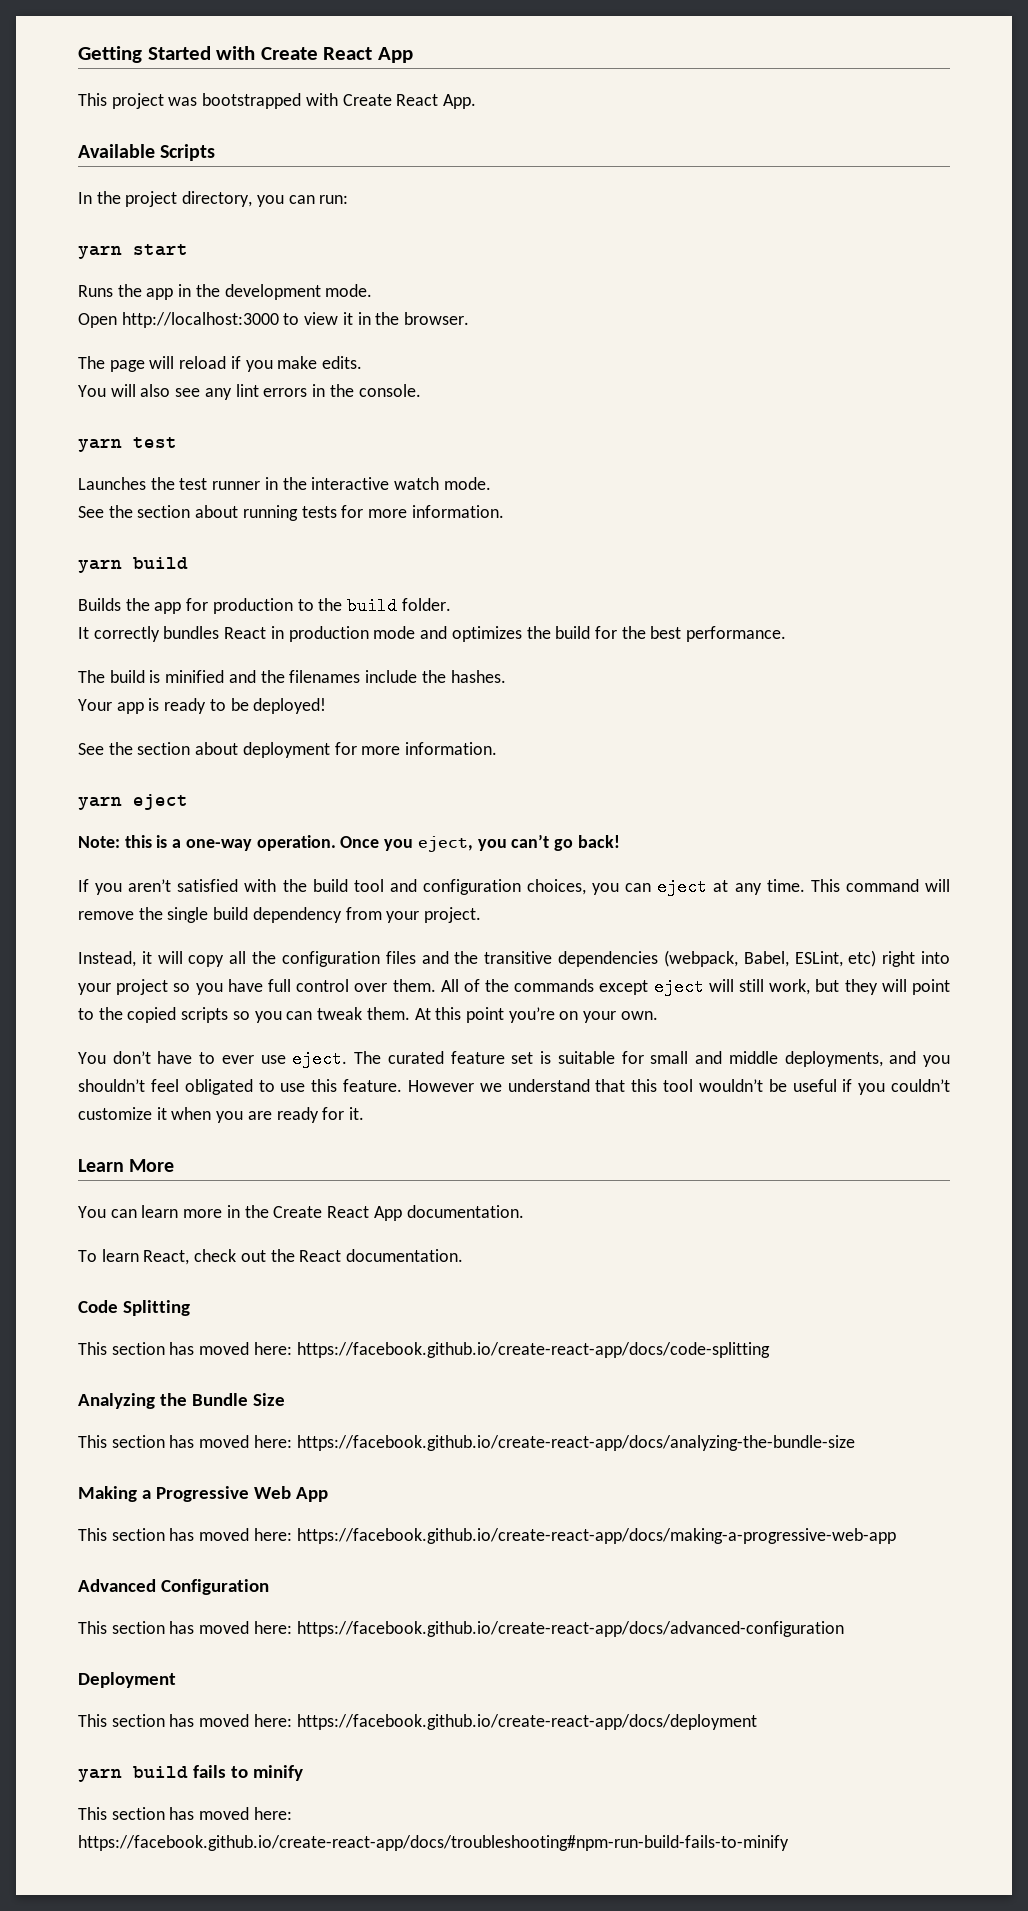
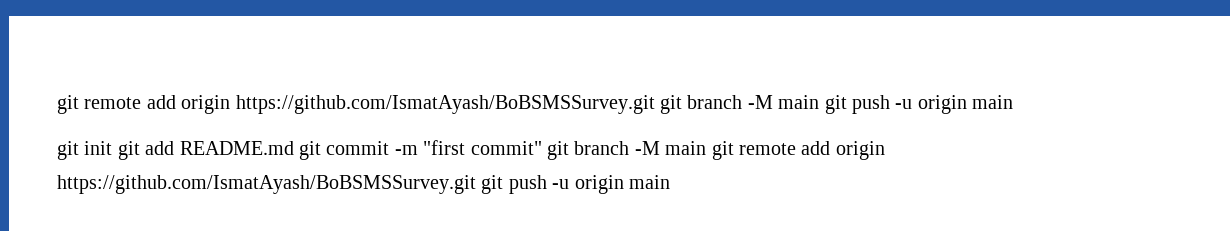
- Getting Started with Create React App
- This project was bootstrapped with Create React App.
- Available Scripts
- In the project directory, you can run:
- yarn start
- Runs the app in the development mode.
- Open http://localhost:3000 to view it in the browser.
- The page will reload if you make edits.
- You will also see any lint errors in the console.
- yarn test
- Launches the test runner in the interactive watch mode.
- See the section about running tests for more information.
- yarn build
- Builds the app for production to the build folder.
- It correctly bundles React in production mode and optimizes the build for the best performance.
- The build is minified and the filenames include the hashes.
- Your app is ready to be deployed!
- See the section about deployment for more information.
- yarn eject
- Note: this is a one-way operation. Once you eject, you can’t go back!
- If you aren’t satisfied with the build tool and configuration choices, you can eject at any time. This command will remove the single build dependency from your project.
- Instead, it will copy all the configuration files and the transitive dependencies (webpack, Babel, ESLint, etc) right into your project so you have full control over them. All of the commands except eject will still work, but they will point to the copied scripts so you can tweak them. At this point you’re on your own.
- You don’t have to ever use eject. The curated feature set is suitable for small and middle deployments, and you shouldn’t feel obligated to use this feature. However we understand that this tool wouldn’t be useful if you couldn’t customize it when you are ready for it.
- Learn More
- You can learn more in the Create React App documentation.
- To learn React, check out the React documentation.
- Code Splitting
- This section has moved here: https://facebook.github.io/create-react-app/docs/code-splitting
- Analyzing the Bundle Size
- This section has moved here: https://facebook.github.io/create-react-app/docs/analyzing-the-bundle-size
- Making a Progressive Web App
- This section has moved here: https://facebook.github.io/create-react-app/docs/making-a-progressive-web-app
- Advanced Configuration
- This section has moved here: https://facebook.github.io/create-react-app/docs/advanced-configuration
- Deployment
- This section has moved here: https://facebook.github.io/create-react-app/docs/deployment
- yarn build fails to minify
- This section has moved here: https://facebook.github.io/create-react-app/docs/troubleshooting#npm-run-build-fails-to-minify
+ git remote add origin https://github.com/IsmatAyash/BoBSMSSurvey.git git branch -M main git push -u origin main
+ git init git add README.md git commit -m "first commit" git branch -M main git remote add origin https://github.com/IsmatAyash/BoBSMSSurvey.git git push -u origin main

